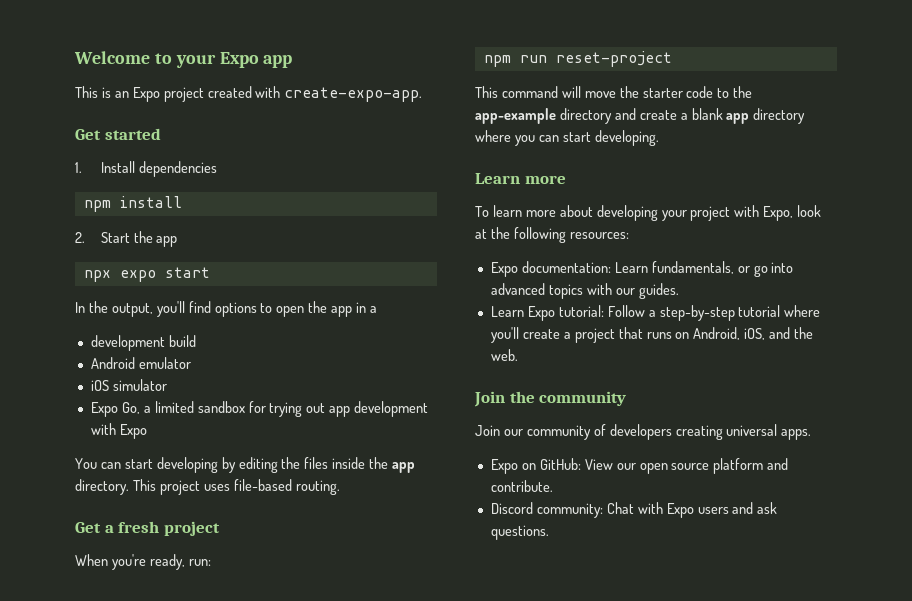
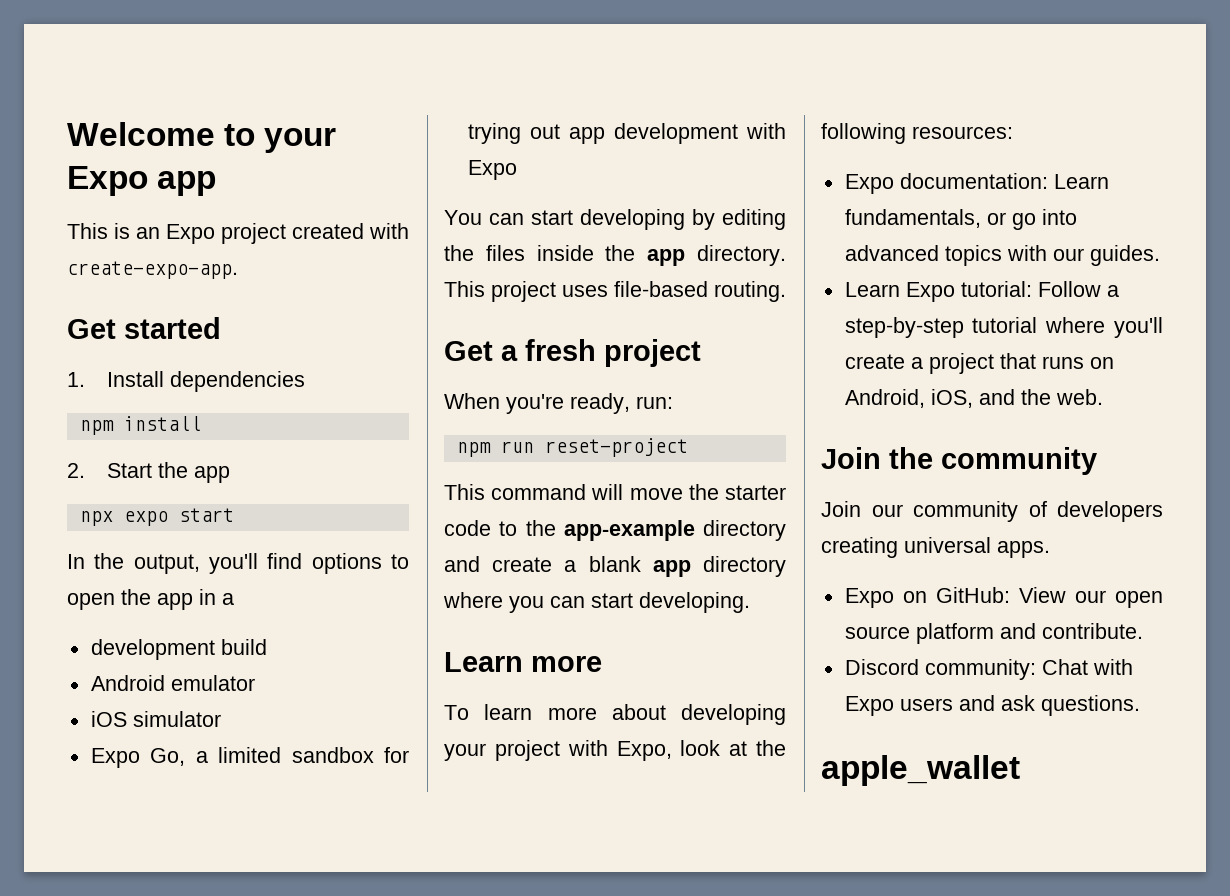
+ apple_wallet

